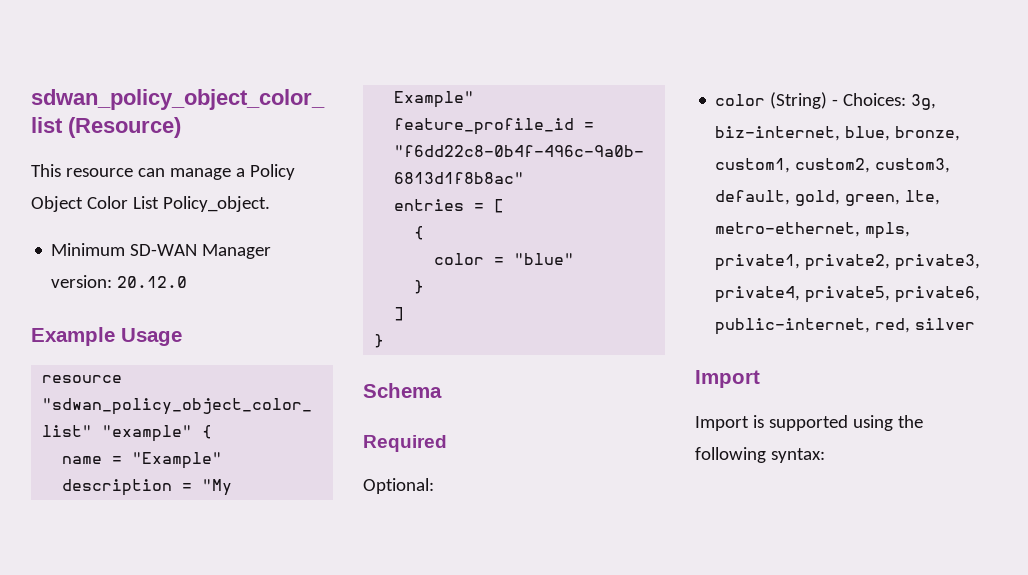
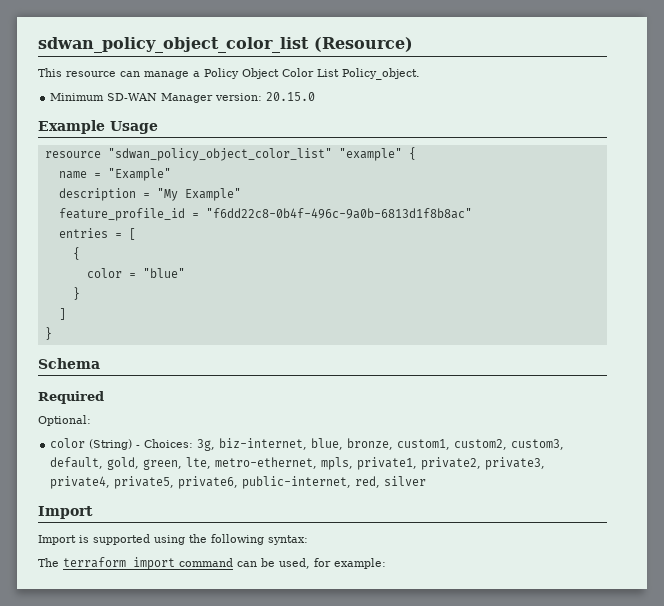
- Minimum SD-WAN Manager version: 20.12.0
+ Minimum SD-WAN Manager version: 20.15.0
+ The terraform import command can be used, for example:

